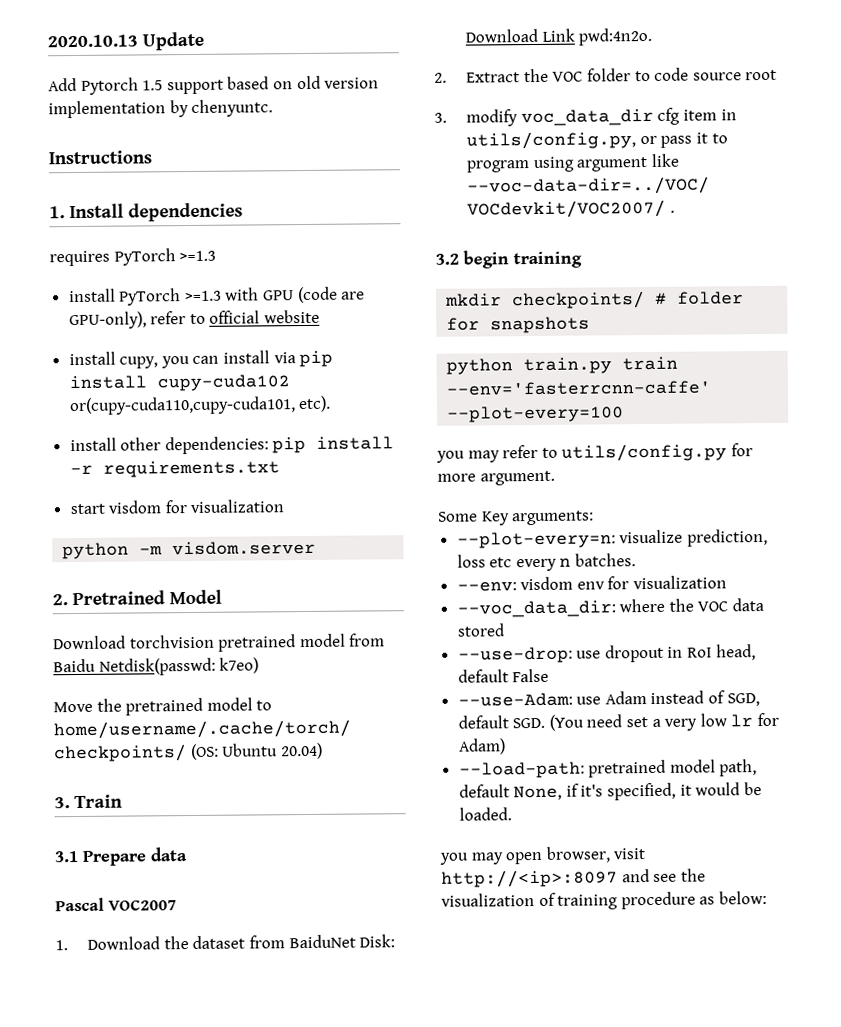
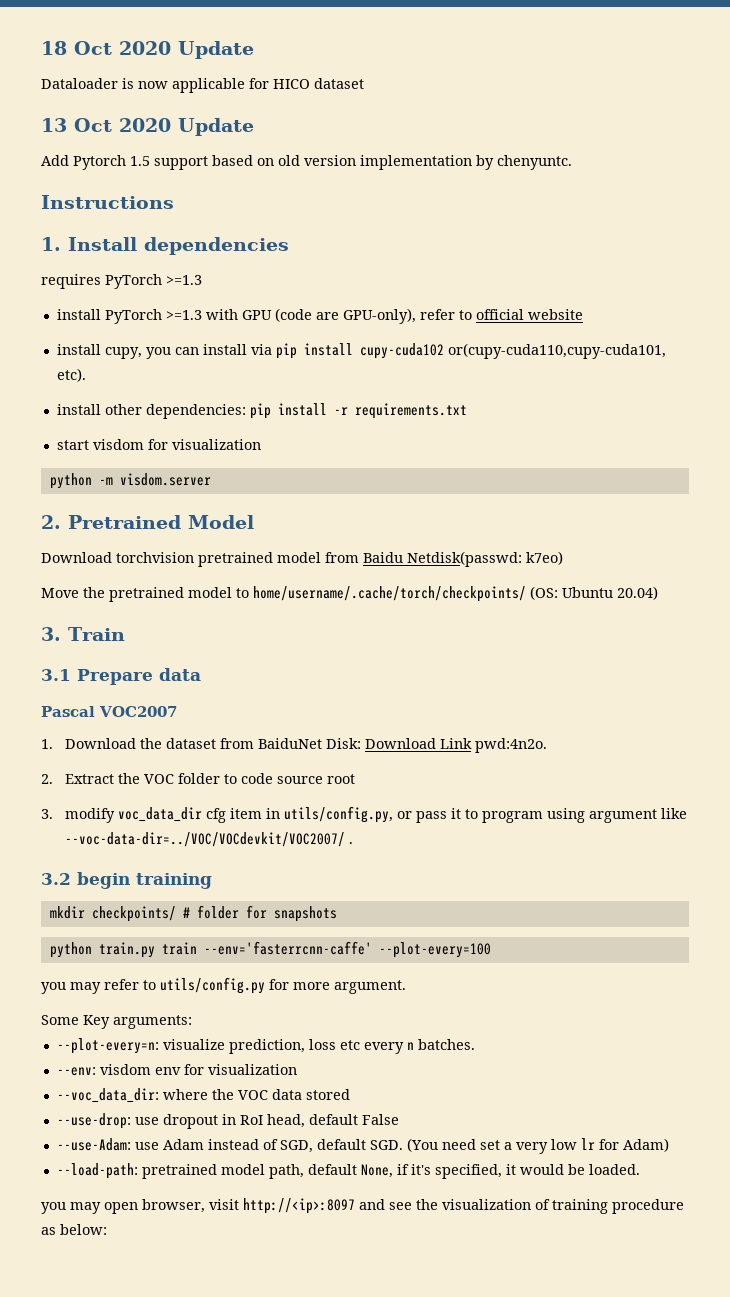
- 2020.10.13 Update
+ 18 Oct 2020 Update
+ Dataloader is now applicable for HICO dataset
+ 13 Oct 2020 Update

